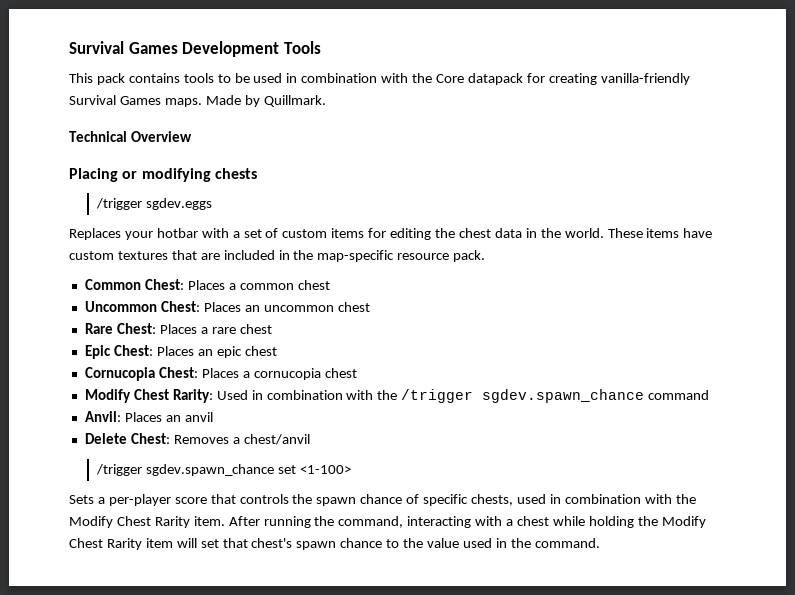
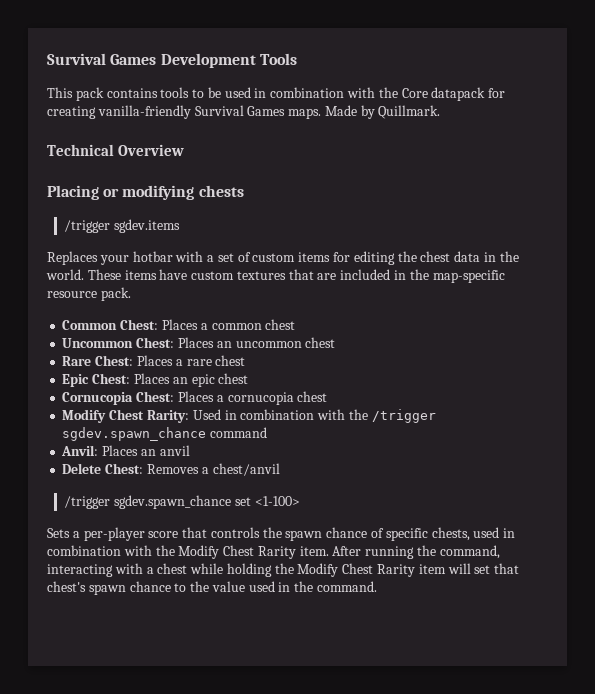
- /trigger sgdev.eggs
+ /trigger sgdev.items

